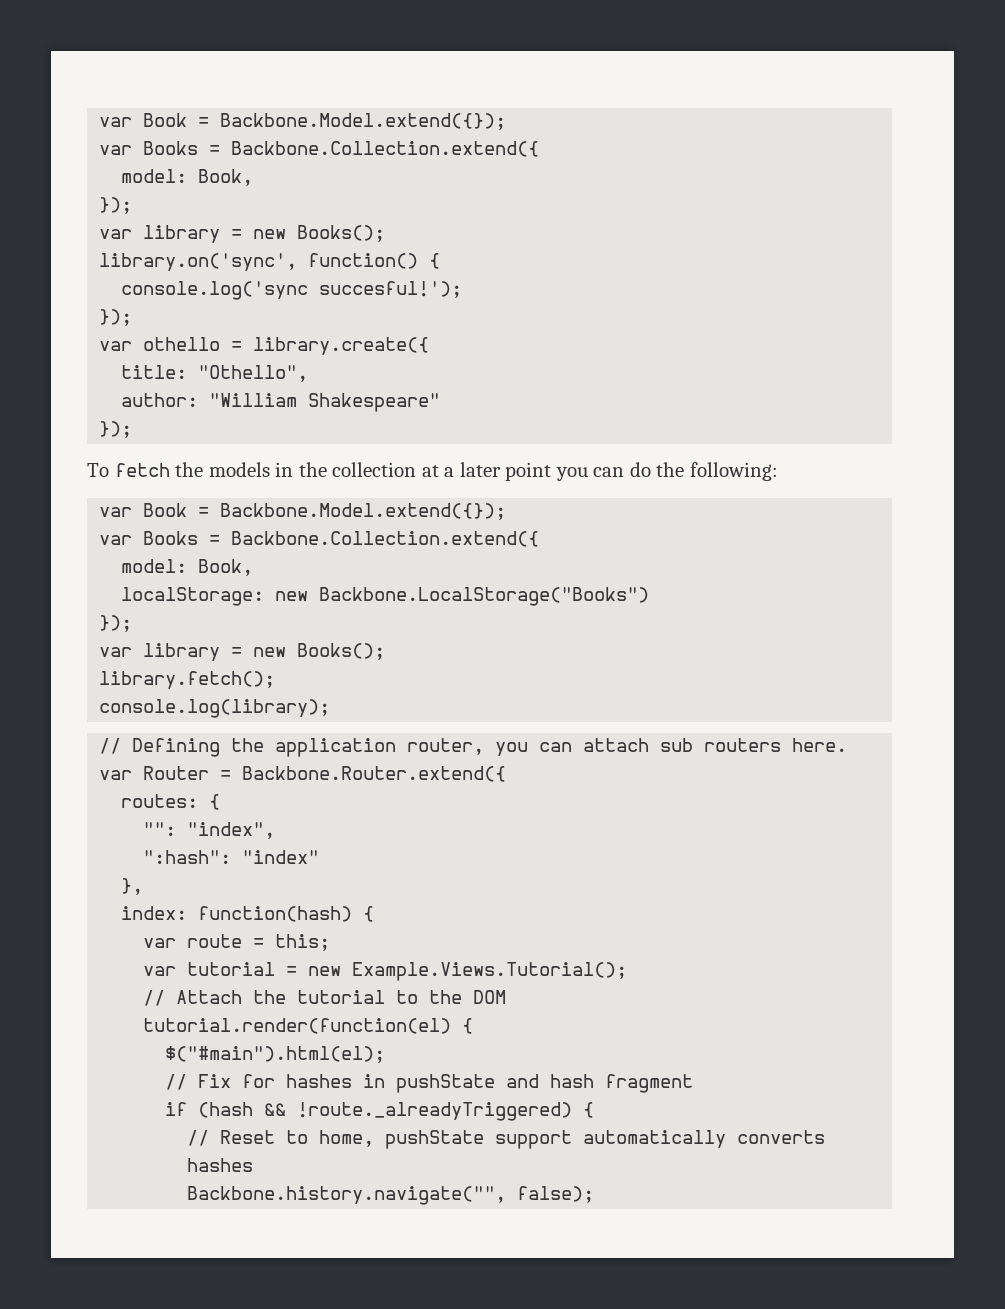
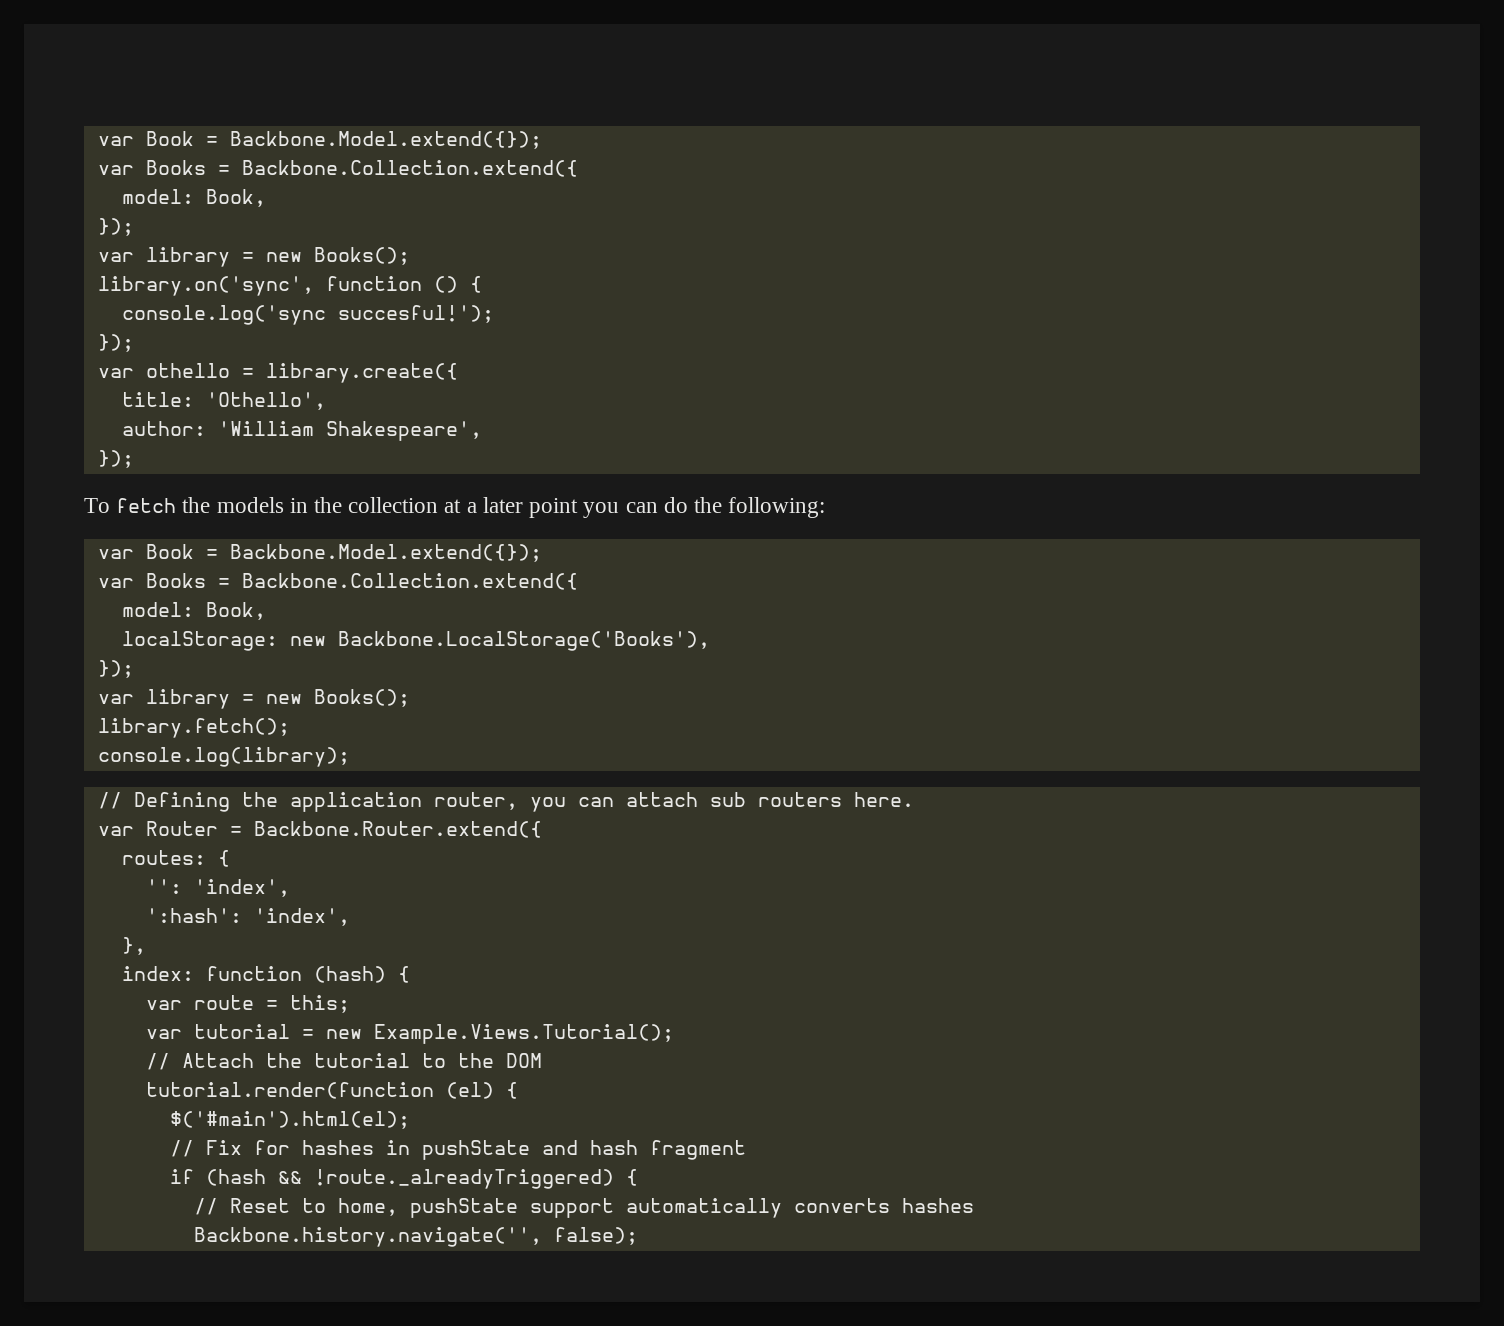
- library.on('sync', function() {
+ library.on('sync', function () {
- title: "Othello",
+ title: 'Othello',
- author: "William Shakespeare"
+ author: 'William Shakespeare',
- localStorage: new Backbone.LocalStorage("Books")
+ localStorage: new Backbone.LocalStorage('Books'),
- "": "index",
- ":hash": "index"
+ '': 'index',
+ ':hash': 'index',
- index: function(hash) {
+ index: function (hash) {
- tutorial.render(function(el) {
- $("#main").html(el);
+ tutorial.render(function (el) {
+ $('#main').html(el);
- Backbone.history.navigate("", false);
+ Backbone.history.navigate('', false);

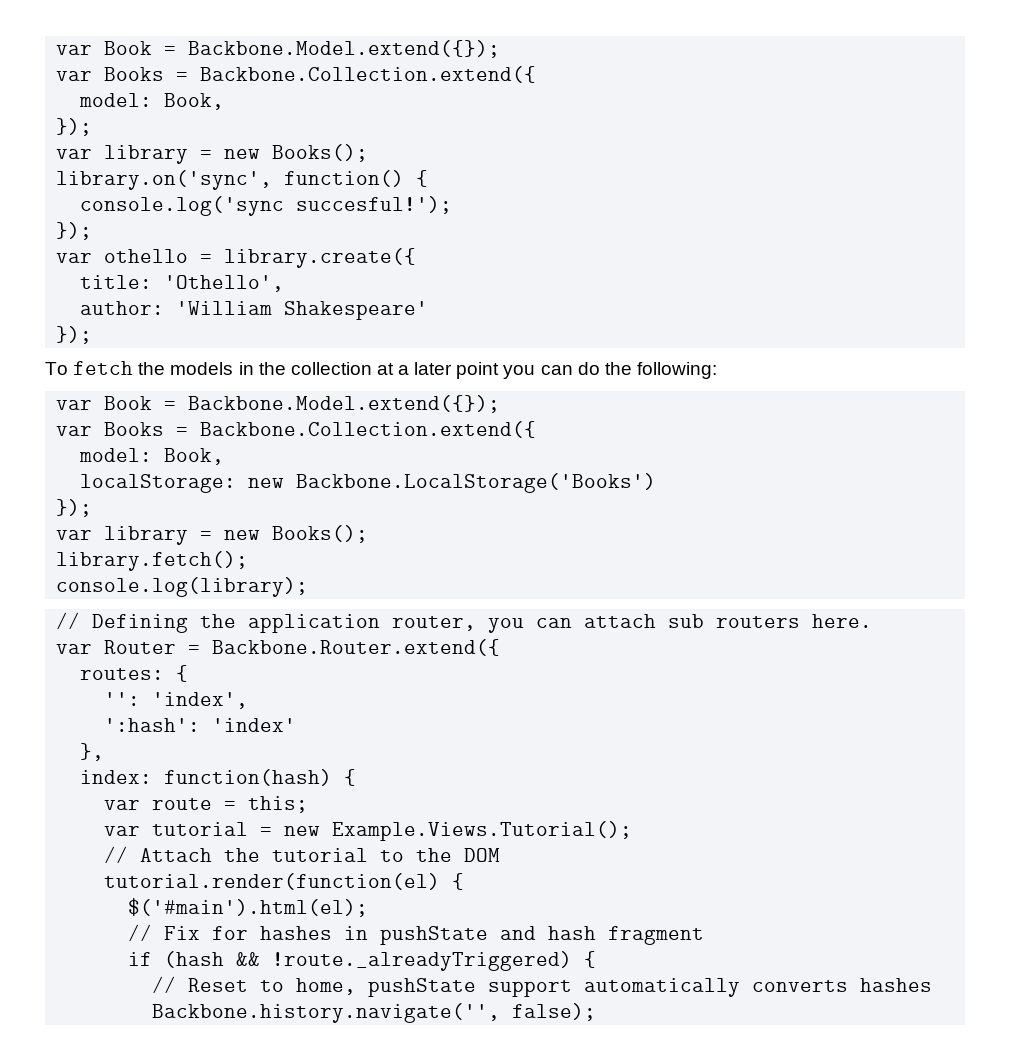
- library.on('sync', function () {
+ library.on('sync', function() {
- author: 'William Shakespeare',
+ author: 'William Shakespeare'
- localStorage: new Backbone.LocalStorage('Books'),
+ localStorage: new Backbone.LocalStorage('Books')
- ':hash': 'index',
+ ':hash': 'index'
- index: function (hash) {
+ index: function(hash) {
- tutorial.render(function (el) {
+ tutorial.render(function(el) {

